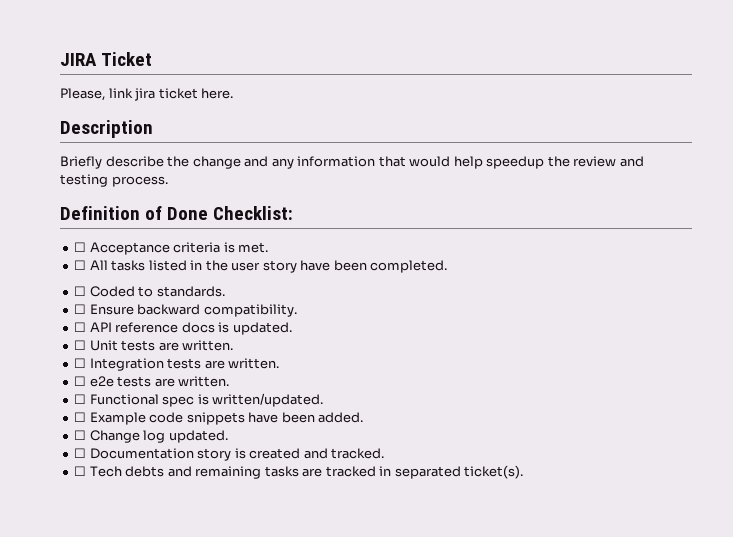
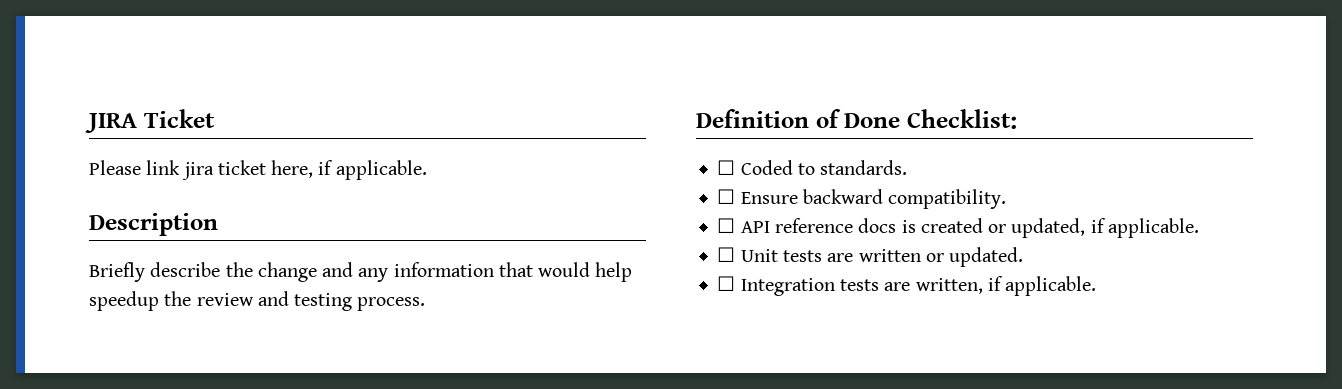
- Please, link jira ticket here.
+ Please link jira ticket here, if applicable.
- ☐ Acceptance criteria is met.
- ☐ All tasks listed in the user story have been completed.
- ☐ API reference docs is updated.
+ ☐ API reference docs is created or updated, if applicable.
- ☐ Unit tests are written.
+ ☐ Unit tests are written or updated.
- ☐ Integration tests are written.
- ☐ e2e tests are written.
- ☐ Functional spec is written/updated.
- ☐ Example code snippets have been added.
- ☐ Change log updated.
- ☐ Documentation story is created and tracked.
- ☐ Tech debts and remaining tasks are tracked in separated ticket(s).
+ ☐ Integration tests are written, if applicable.

